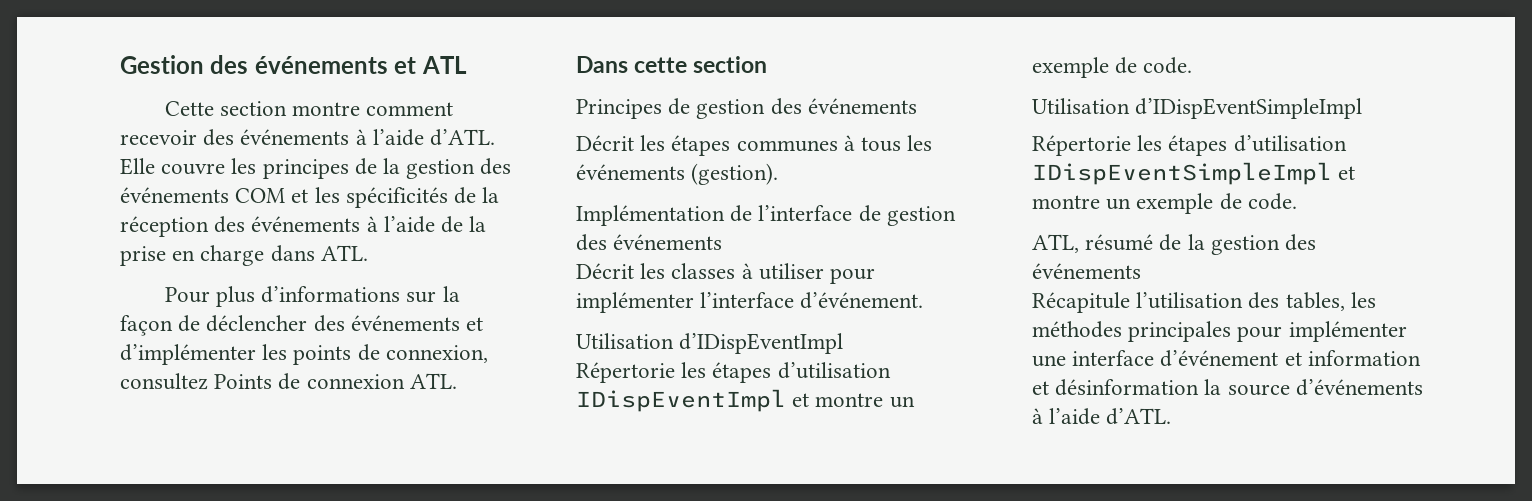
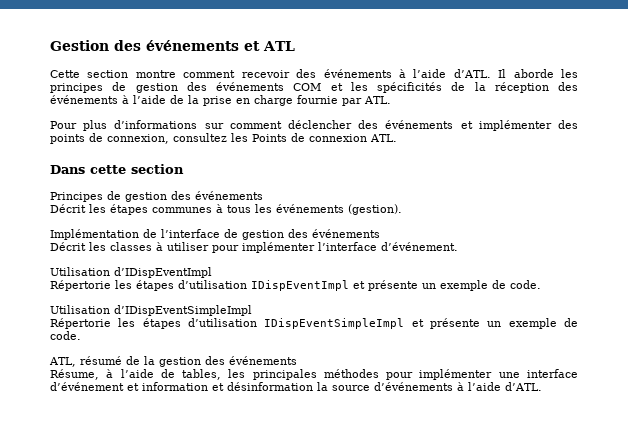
- Elle couvre les principes de la gestion des événements COM et les spécificités de la réception des événements à l’aide de la prise en charge dans ATL.
+ Il aborde les principes de gestion des événements COM et les spécificités de la réception des événements à l’aide de la prise en charge fournie par ATL.
- Pour plus d’informations sur la façon de déclencher des événements et d’implémenter les points de connexion, consultez Points de connexion ATL.
+ Pour plus d’informations sur comment déclencher des événements et implémenter des points de connexion, consultez les Points de connexion ATL.
- Répertorie les étapes d’utilisation IDispEventImpl et montre un exemple de code.
+ Répertorie les étapes d’utilisation IDispEventImpl et présente un exemple de code.
- Répertorie les étapes d’utilisation IDispEventSimpleImpl et montre un exemple de code.
+ Répertorie les étapes d’utilisation IDispEventSimpleImpl et présente un exemple de code.
- Récapitule l’utilisation des tables, les méthodes principales pour implémenter une interface d’événement et information et désinformation la source d’événements à l’aide d’ATL.
+ Résume, à l’aide de tables, les principales méthodes pour implémenter une interface d’événement et information et désinformation la source d’événements à l’aide d’ATL.

